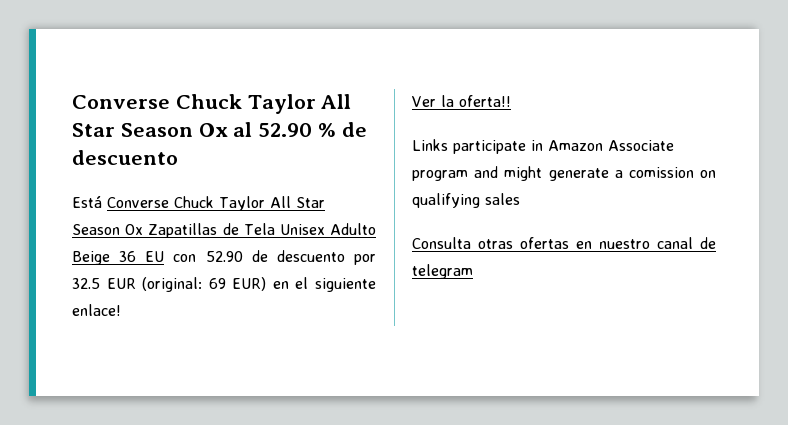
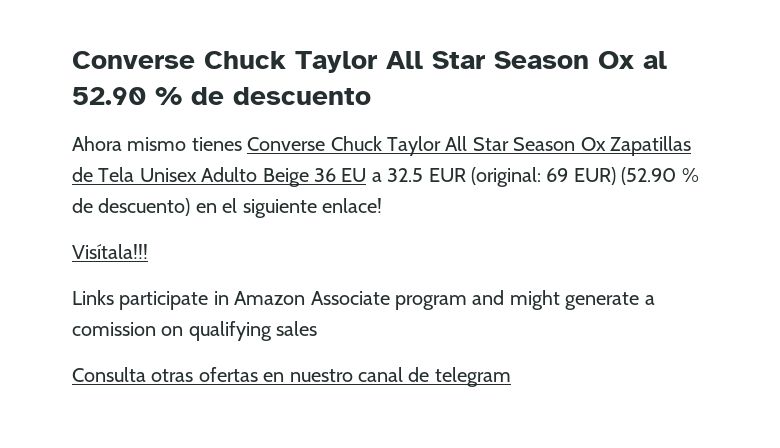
- Está Converse Chuck Taylor All Star Season Ox Zapatillas de Tela Unisex Adulto Beige 36 EU con 52.90 de descuento por 32.5 EUR (original: 69 EUR) en el siguiente enlace!
+ Ahora mismo tienes Converse Chuck Taylor All Star Season Ox Zapatillas de Tela Unisex Adulto Beige 36 EU a 32.5 EUR (original: 69 EUR) (52.90 % de descuento) en el siguiente enlace!
- Ver la oferta!!
+ Visítala!!!

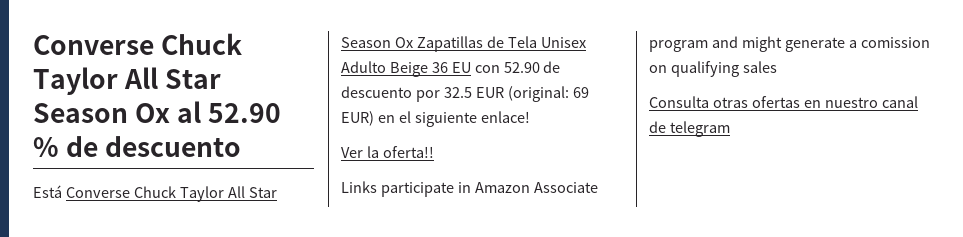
- Ahora mismo tienes Converse Chuck Taylor All Star Season Ox Zapatillas de Tela Unisex Adulto Beige 36 EU a 32.5 EUR (original: 69 EUR) (52.90 % de descuento) en el siguiente enlace!
+ Está Converse Chuck Taylor All Star Season Ox Zapatillas de Tela Unisex Adulto Beige 36 EU con 52.90 de descuento por 32.5 EUR (original: 69 EUR) en el siguiente enlace!
- Visítala!!!
+ Ver la oferta!!

